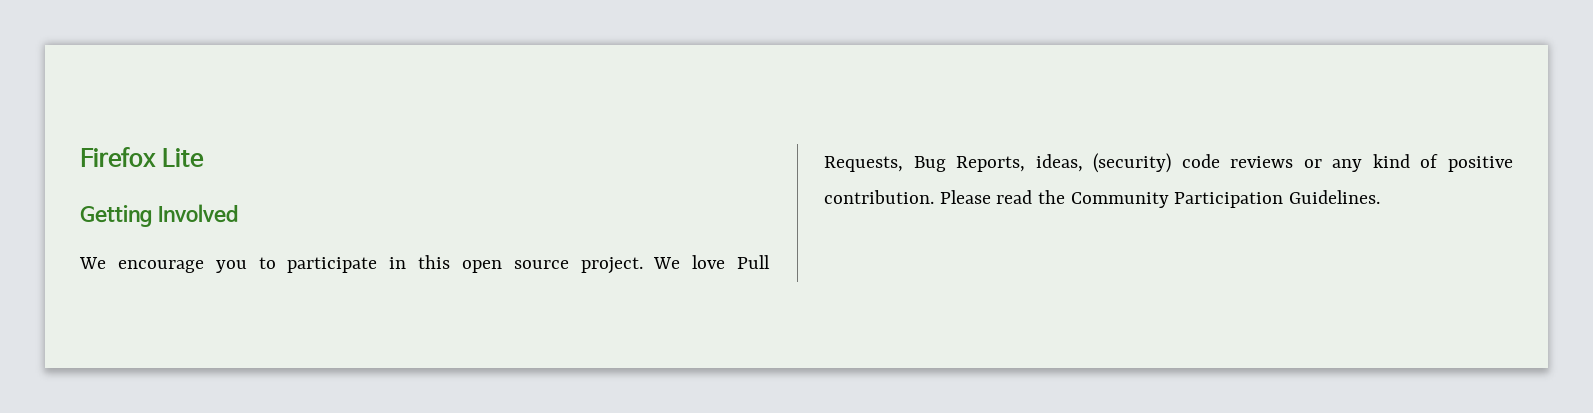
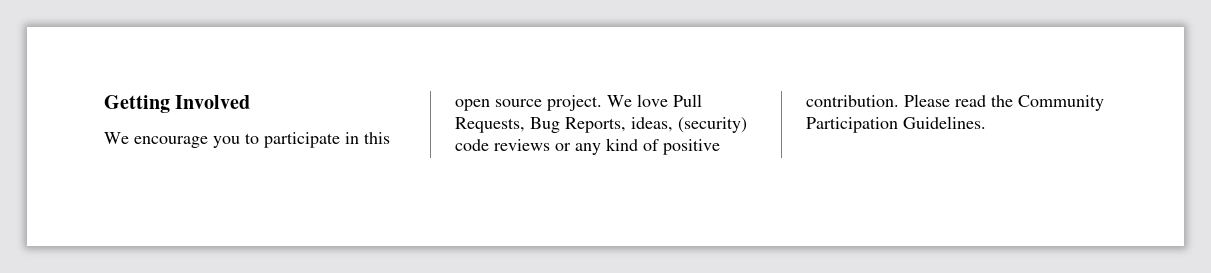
- Firefox Lite

